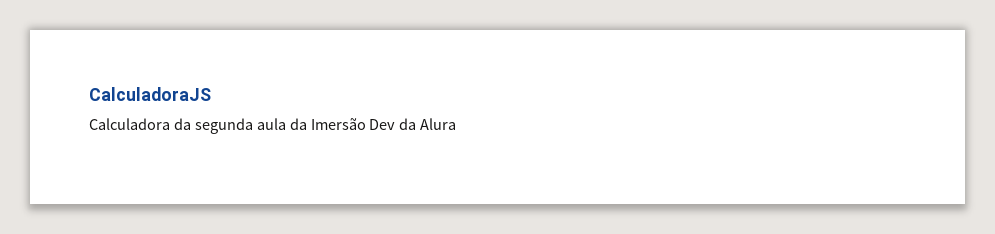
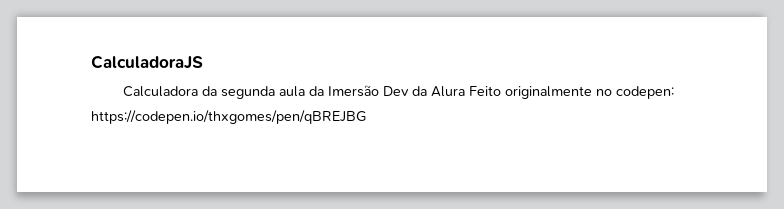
- Calculadora da segunda aula da Imersão Dev da Alura
+ Calculadora da segunda aula da Imersão Dev da Alura Feito originalmente no codepen: https://codepen.io/thxgomes/pen/qBREJBG

